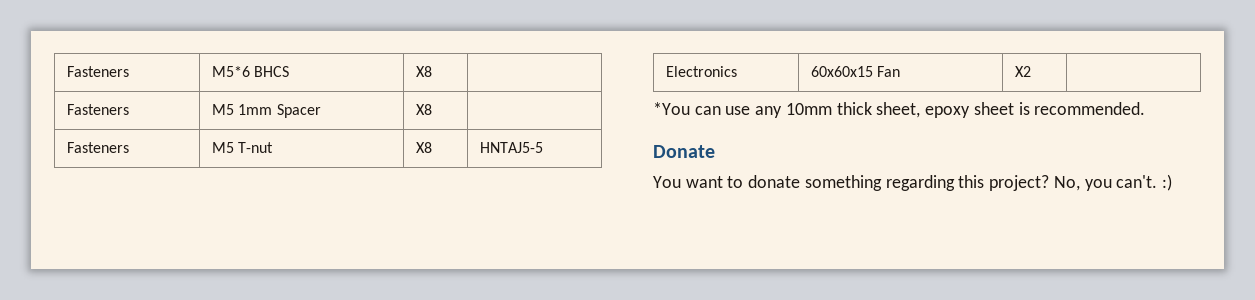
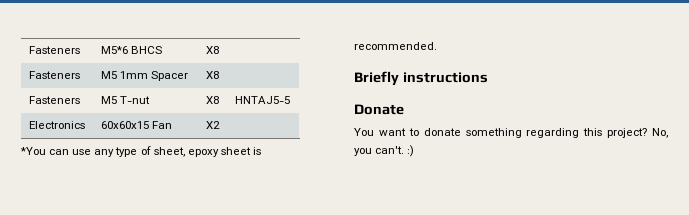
- *You can use any 10mm thick sheet, epoxy sheet is recommended.
+ *You can use any type of sheet, epoxy sheet is recommended.
+ Briefly instructions

